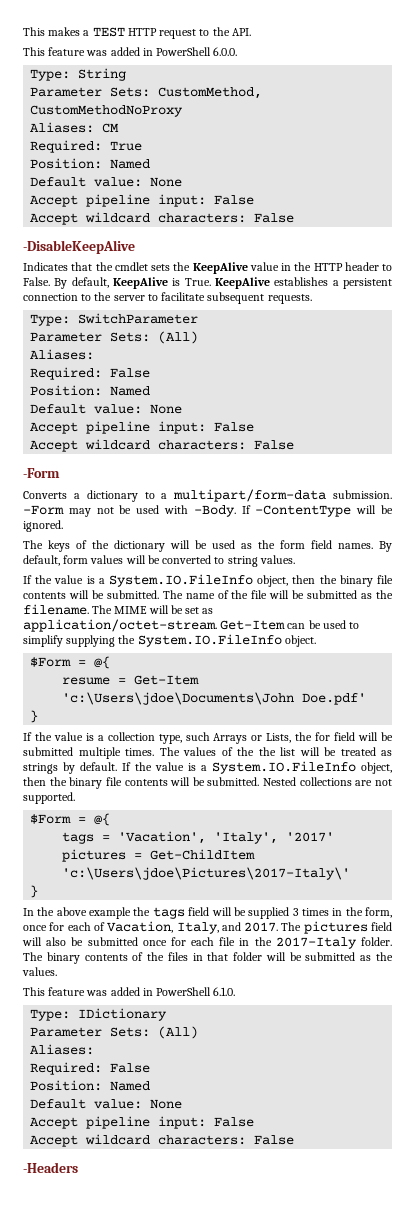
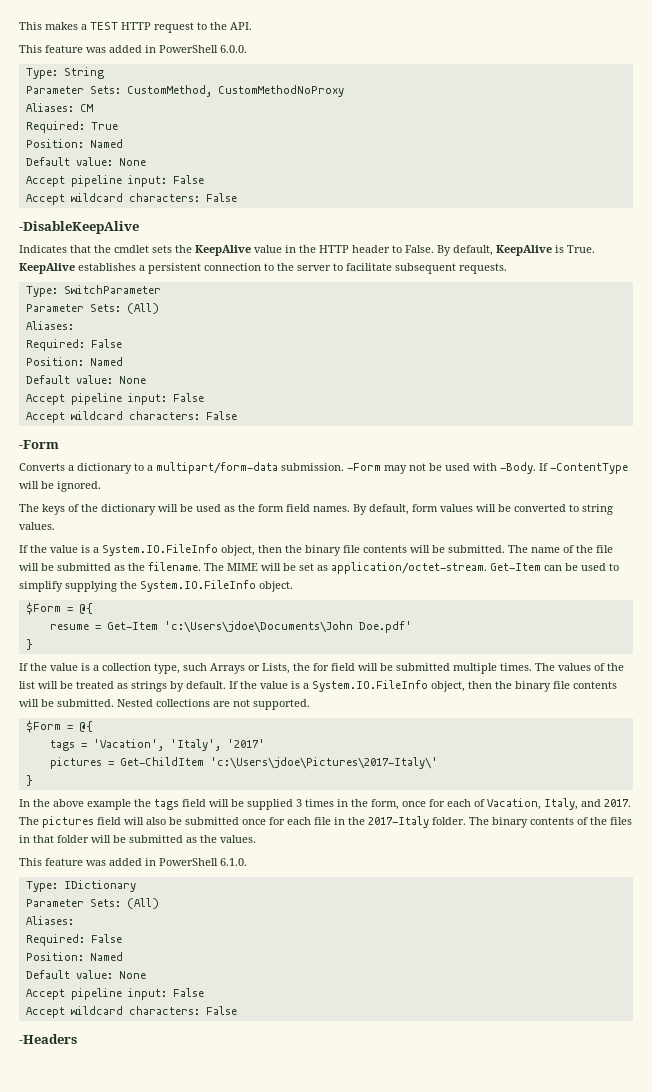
- The values of the the list will be treated as strings by default.
+ The values of the list will be treated as strings by default.

